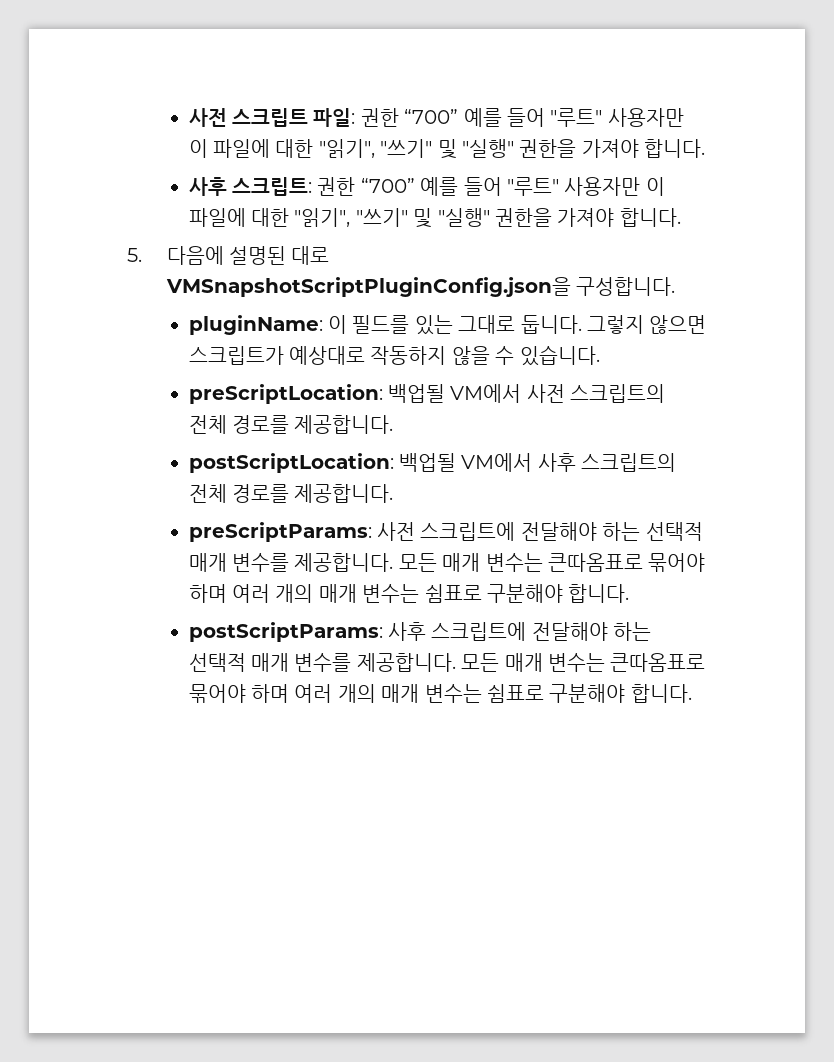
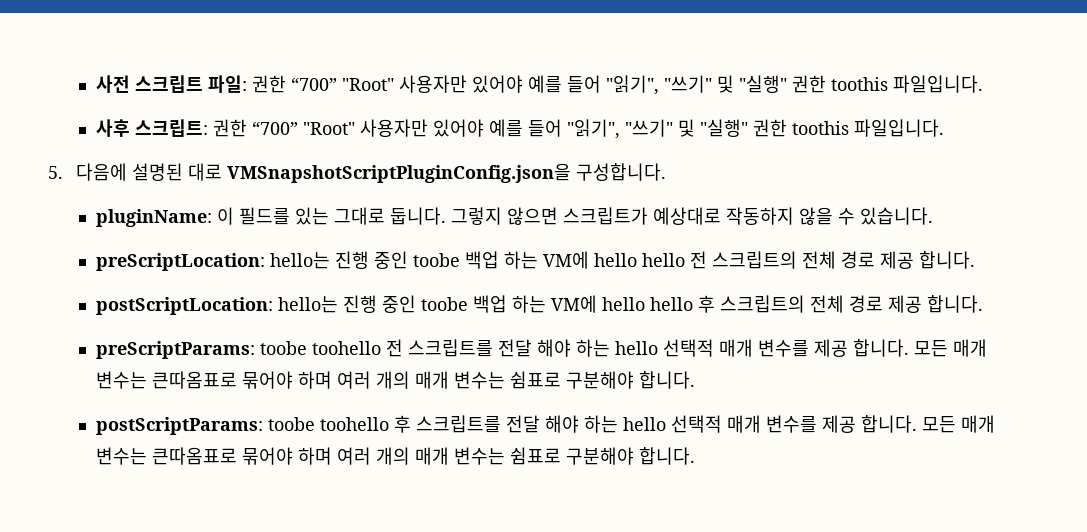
- 사전 스크립트 파일: 권한 “700” 예를 들어 "루트" 사용자만 이 파일에 대한 "읽기", "쓰기" 및 "실행" 권한을 가져야 합니다.
+ 사전 스크립트 파일: 권한 “700” "Root" 사용자만 있어야 예를 들어 "읽기", "쓰기" 및 "실행" 권한 toothis 파일입니다.
- 사후 스크립트: 권한 “700” 예를 들어 "루트" 사용자만 이 파일에 대한 "읽기", "쓰기" 및 "실행" 권한을 가져야 합니다.
+ 사후 스크립트: 권한 “700” "Root" 사용자만 있어야 예를 들어 "읽기", "쓰기" 및 "실행" 권한 toothis 파일입니다.
- preScriptLocation: 백업될 VM에서 사전 스크립트의 전체 경로를 제공합니다.
- postScriptLocation: 백업될 VM에서 사후 스크립트의 전체 경로를 제공합니다.
- preScriptParams: 사전 스크립트에 전달해야 하는 선택적 매개 변수를 제공합니다.
+ preScriptLocation: hello는 진행 중인 toobe 백업 하는 VM에 hello hello 전 스크립트의 전체 경로 제공 합니다.
+ postScriptLocation: hello는 진행 중인 toobe 백업 하는 VM에 hello hello 후 스크립트의 전체 경로 제공 합니다.
+ preScriptParams: toobe toohello 전 스크립트를 전달 해야 하는 hello 선택적 매개 변수를 제공 합니다.
- postScriptParams: 사후 스크립트에 전달해야 하는 선택적 매개 변수를 제공합니다.
+ postScriptParams: toobe toohello 후 스크립트를 전달 해야 하는 hello 선택적 매개 변수를 제공 합니다.

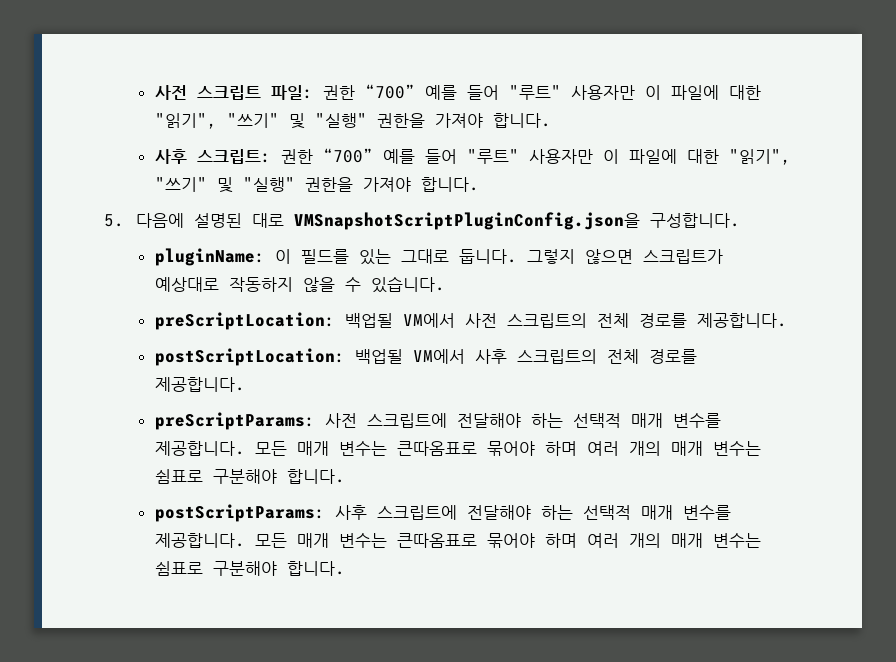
- 사전 스크립트 파일: 권한 “700” "Root" 사용자만 있어야 예를 들어 "읽기", "쓰기" 및 "실행" 권한 toothis 파일입니다.
+ 사전 스크립트 파일: 권한 “700” 예를 들어 "루트" 사용자만 이 파일에 대한 "읽기", "쓰기" 및 "실행" 권한을 가져야 합니다.
- 사후 스크립트: 권한 “700” "Root" 사용자만 있어야 예를 들어 "읽기", "쓰기" 및 "실행" 권한 toothis 파일입니다.
+ 사후 스크립트: 권한 “700” 예를 들어 "루트" 사용자만 이 파일에 대한 "읽기", "쓰기" 및 "실행" 권한을 가져야 합니다.
- preScriptLocation: hello는 진행 중인 toobe 백업 하는 VM에 hello hello 전 스크립트의 전체 경로 제공 합니다.
- postScriptLocation: hello는 진행 중인 toobe 백업 하는 VM에 hello hello 후 스크립트의 전체 경로 제공 합니다.
- preScriptParams: toobe toohello 전 스크립트를 전달 해야 하는 hello 선택적 매개 변수를 제공 합니다.
+ preScriptLocation: 백업될 VM에서 사전 스크립트의 전체 경로를 제공합니다.
+ postScriptLocation: 백업될 VM에서 사후 스크립트의 전체 경로를 제공합니다.
+ preScriptParams: 사전 스크립트에 전달해야 하는 선택적 매개 변수를 제공합니다.
- postScriptParams: toobe toohello 후 스크립트를 전달 해야 하는 hello 선택적 매개 변수를 제공 합니다.
+ postScriptParams: 사후 스크립트에 전달해야 하는 선택적 매개 변수를 제공합니다.

